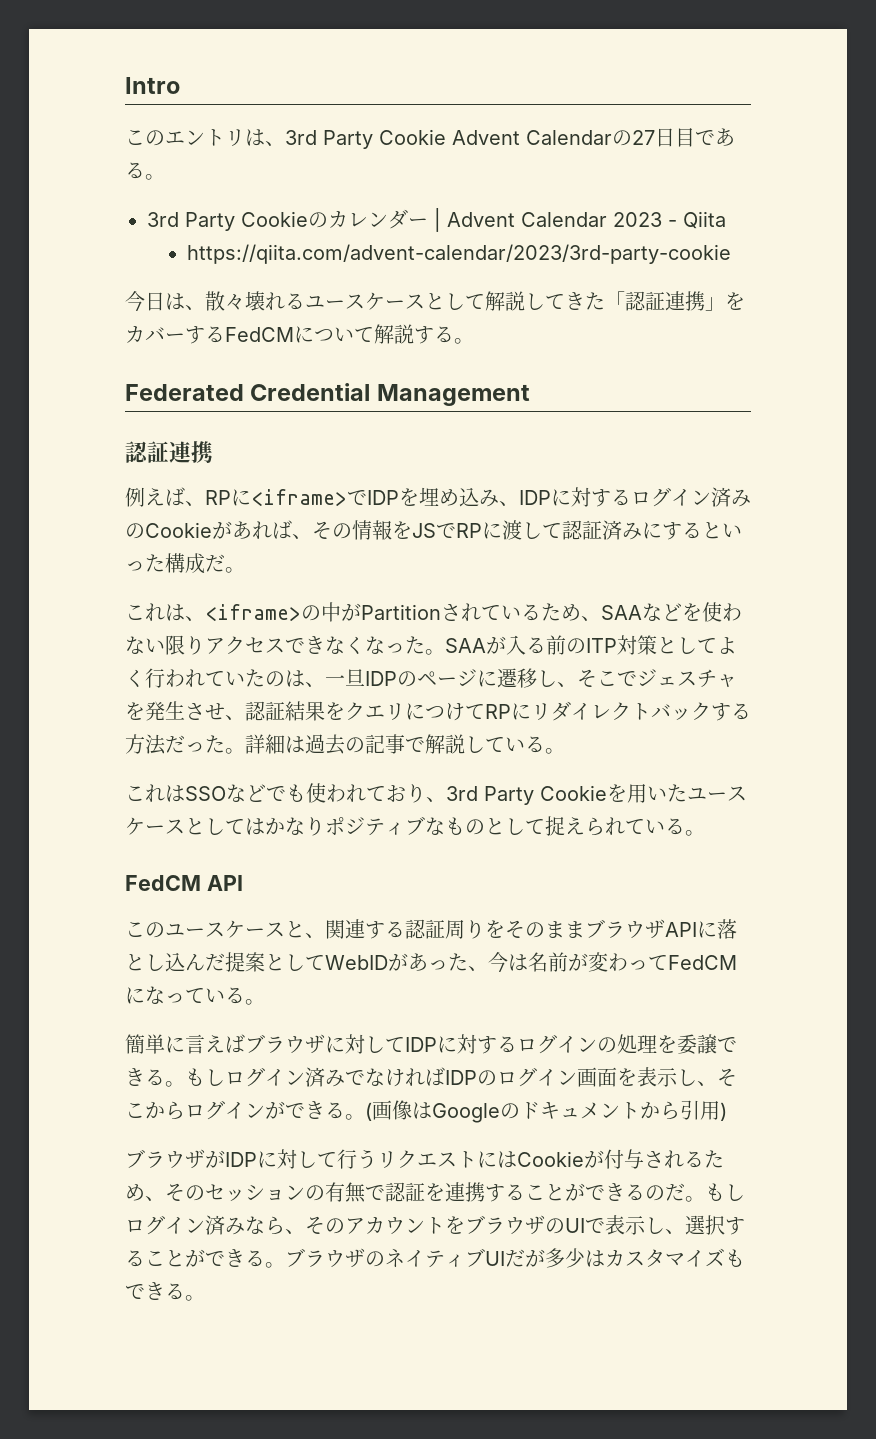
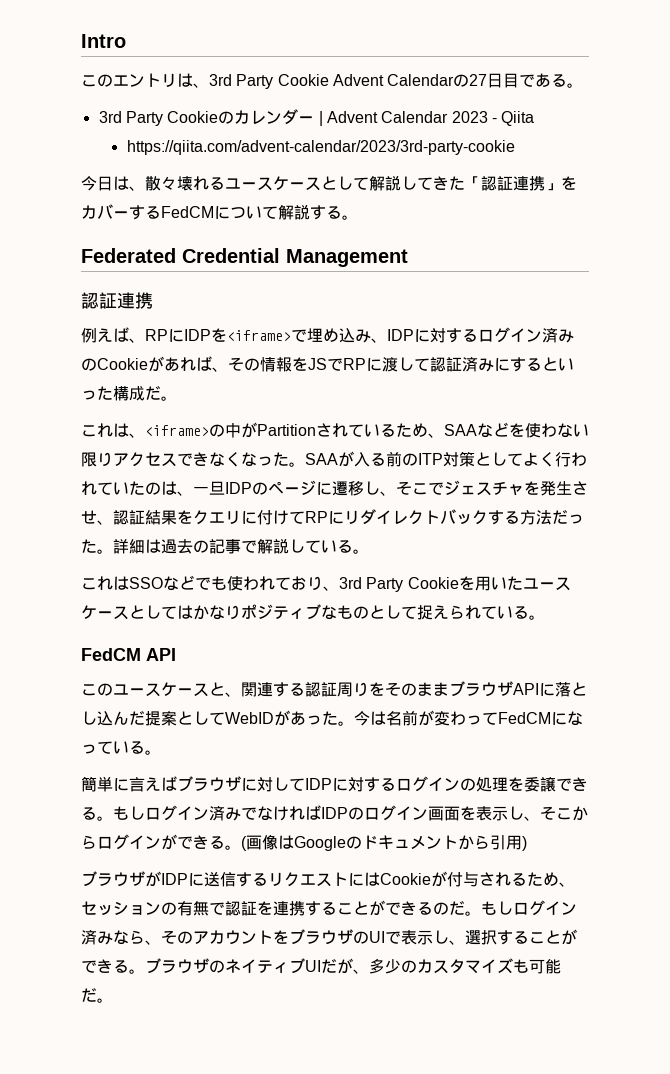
- 例えば、RPに<iframe>でIDPを埋め込み、IDPに対するログイン済みのCookieがあれば、その情報をJSでRPに渡して認証済みにするといった構成だ。
+ 例えば、RPにIDPを<iframe>で埋め込み、IDPに対するログイン済みのCookieがあれば、その情報をJSでRPに渡して認証済みにするといった構成だ。
- SAAが入る前のITP対策としてよく行われていたのは、一旦IDPのページに遷移し、そこでジェスチャを発生させ、認証結果をクエリにつけてRPにリダイレクトバックする方法だった。
+ SAAが入る前のITP対策としてよく行われていたのは、一旦IDPのページに遷移し、そこでジェスチャを発生させ、認証結果をクエリに付けてRPにリダイレクトバックする方法だった。
- このユースケースと、関連する認証周りをそのままブラウザAPIに落とし込んだ提案としてWebIDがあった、今は名前が変わってFedCMになっている。
+ このユースケースと、関連する認証周りをそのままブラウザAPIに落とし込んだ提案としてWebIDがあった。今は名前が変わってFedCMになっている。
- ブラウザがIDPに対して行うリクエストにはCookieが付与されるため、そのセッションの有無で認証を連携することができるのだ。
+ ブラウザがIDPに送信するリクエストにはCookieが付与されるため、セッションの有無で認証を連携することができるのだ。
- ブラウザのネイティブUIだが多少はカスタマイズもできる。
+ ブラウザのネイティブUIだが、多少のカスタマイズも可能だ。

